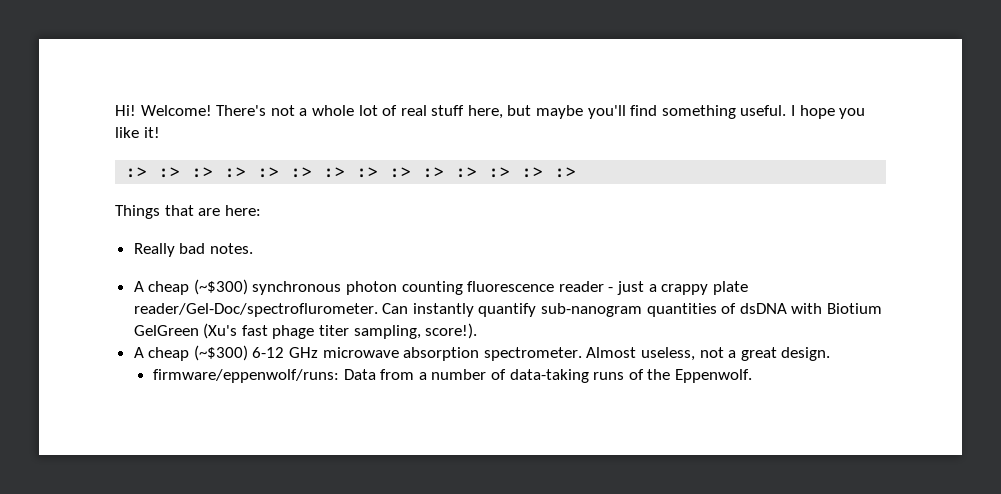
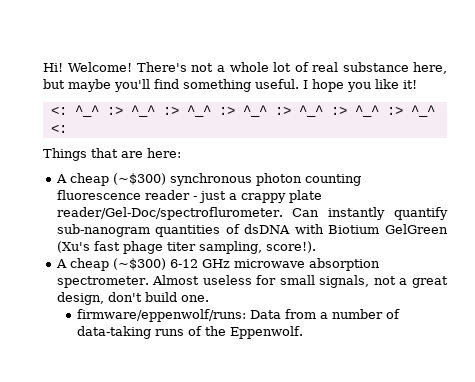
- There's not a whole lot of real stuff here, but maybe you'll find something useful.
+ There's not a whole lot of real substance here, but maybe you'll find something useful.
- :> :> :> :> :> :> :> :> :> :> :> :> :> :>
+ <: ^_^ :> ^_^ :> ^_^ :> ^_^ :> ^_^ :> ^_^ :> ^_^ <:
- Really bad notes.
- Almost useless, not a great design.
+ Almost useless for small signals, not a great design, don't build one.

